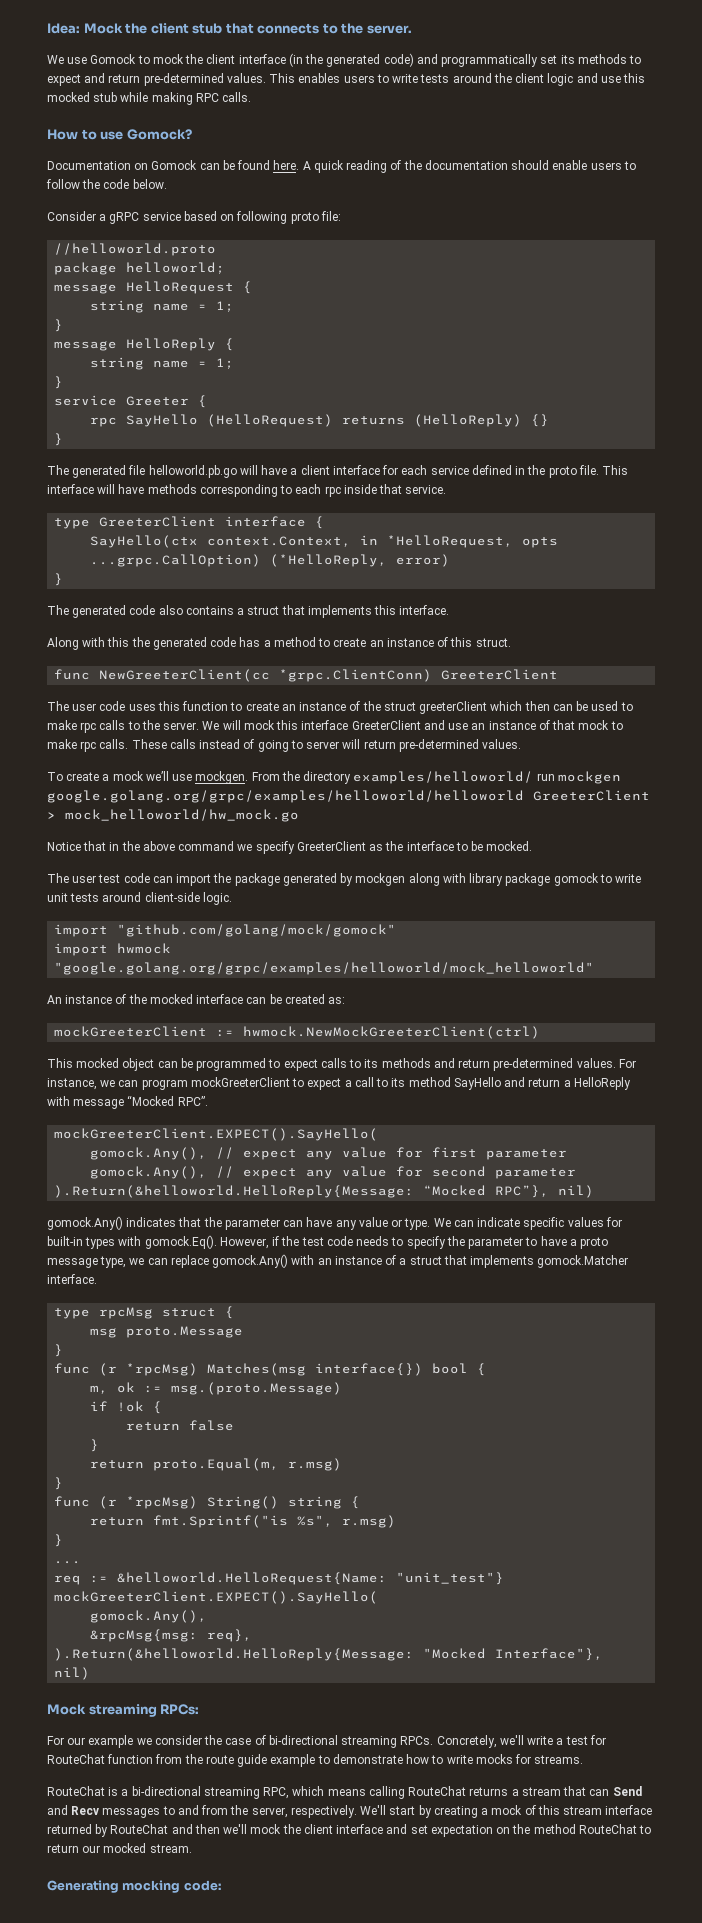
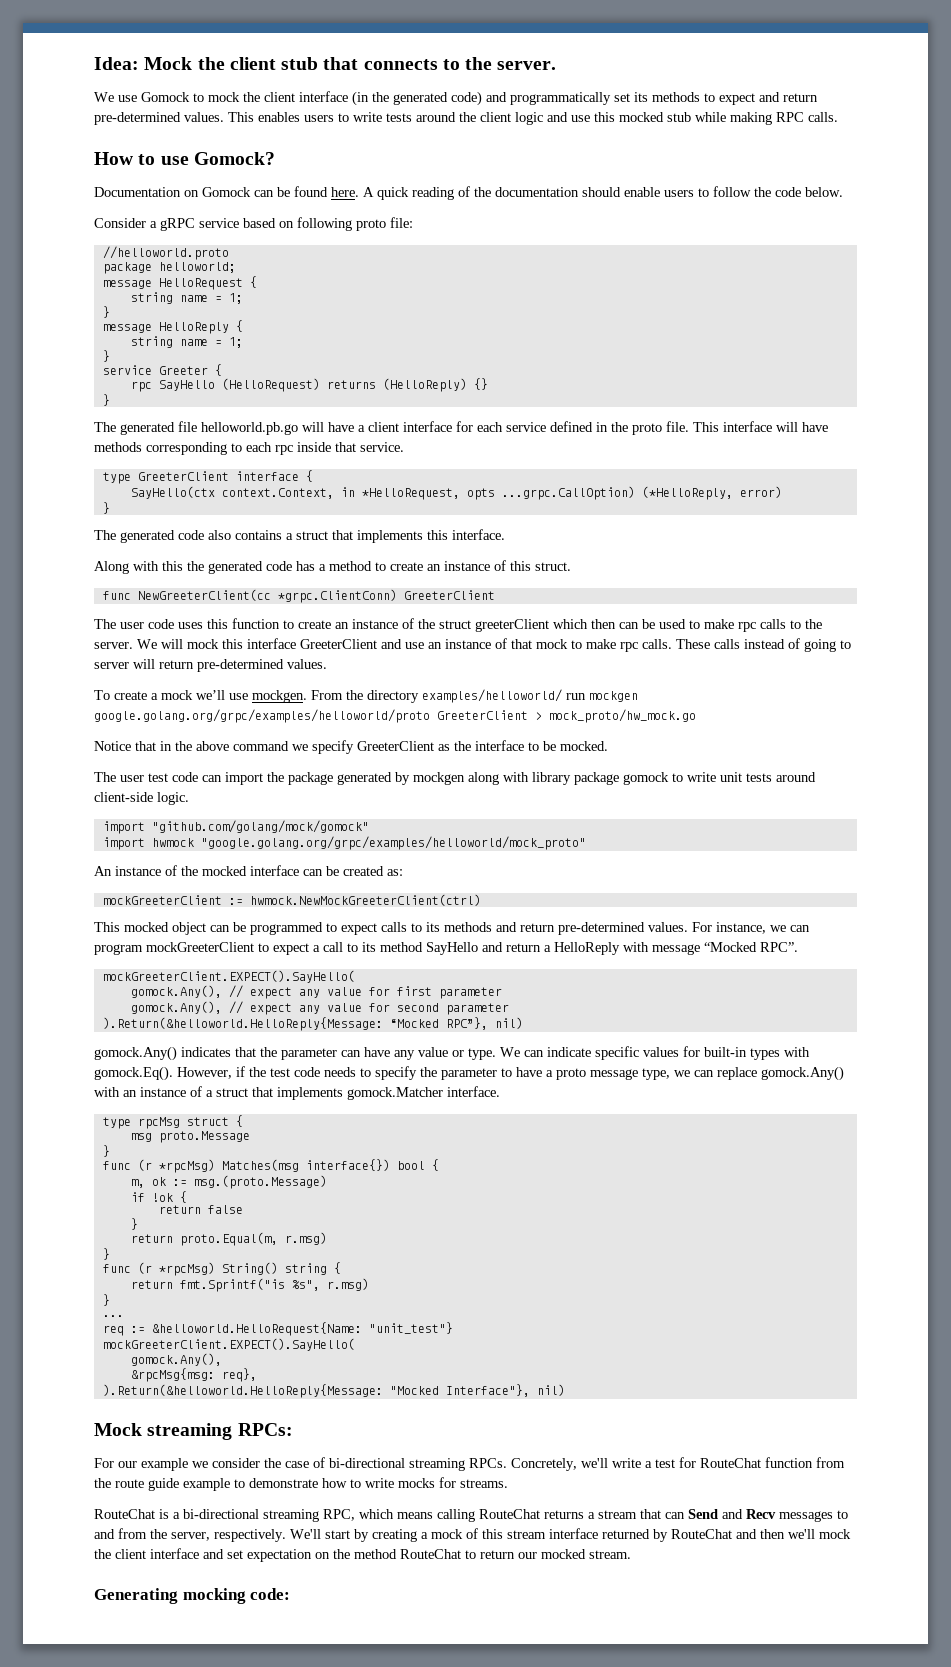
- From the directory examples/helloworld/ run mockgen google.golang.org/grpc/examples/helloworld/helloworld GreeterClient > mock_helloworld/hw_mock.go
+ From the directory examples/helloworld/ run mockgen google.golang.org/grpc/examples/helloworld/proto GreeterClient > mock_proto/hw_mock.go
- import hwmock "google.golang.org/grpc/examples/helloworld/mock_helloworld"
+ import hwmock "google.golang.org/grpc/examples/helloworld/mock_proto"

